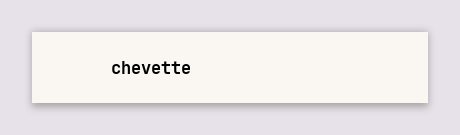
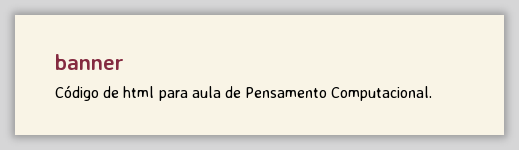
- chevette
+ banner
+ Código de html para aula de Pensamento Computacional.

